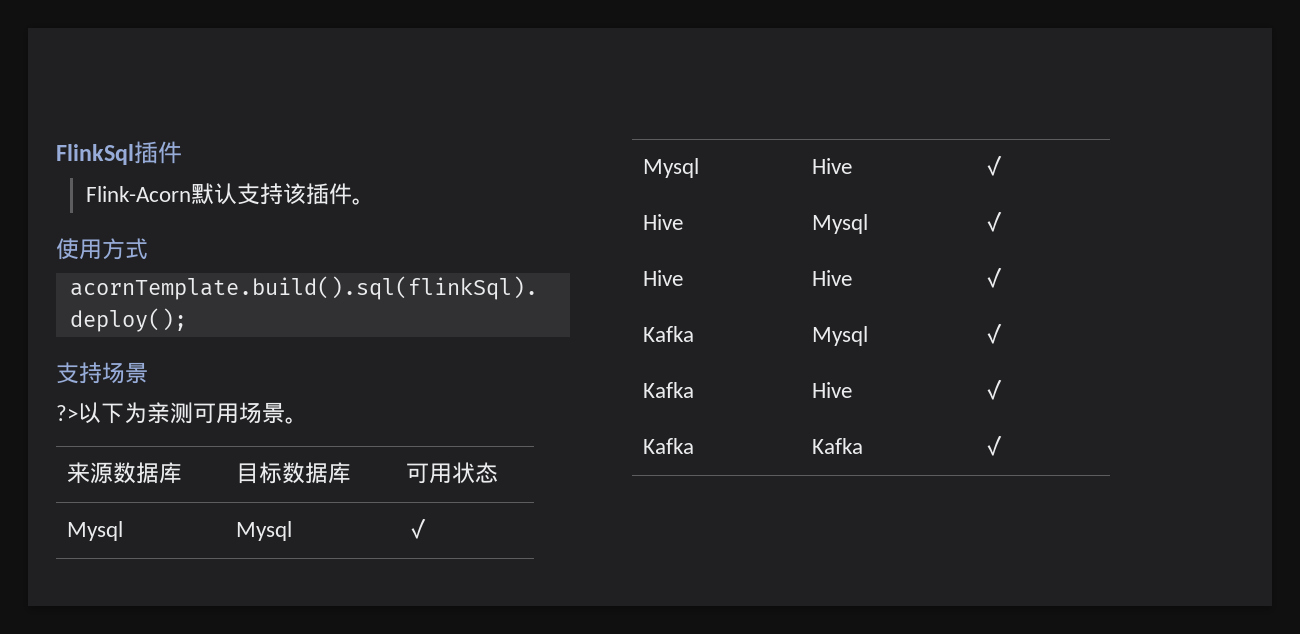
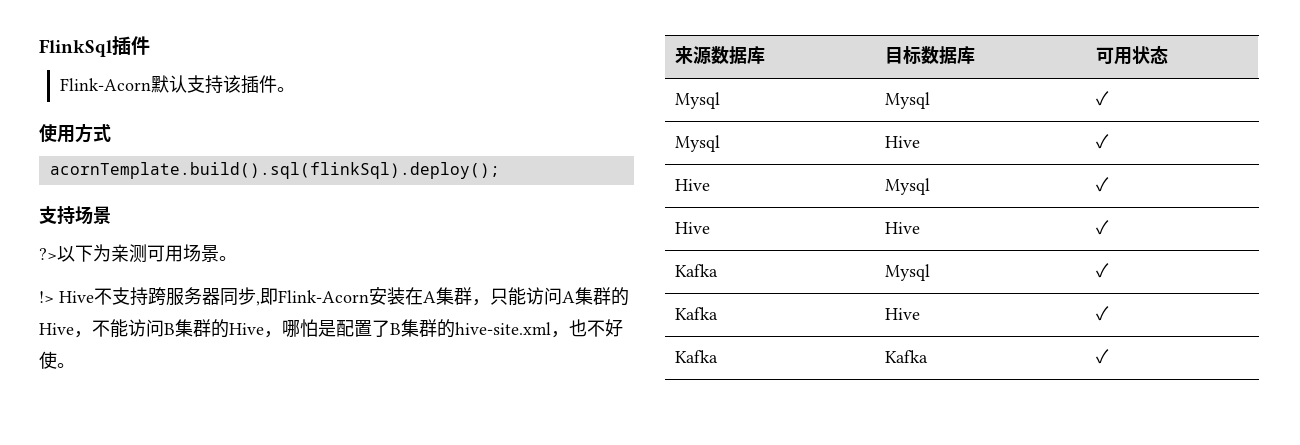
+ !> Hive不支持跨服务器同步,即Flink-Acorn安装在A集群，只能访问A集群的Hive，不能访问B集群的Hive，哪怕是配置了B集群的hive-site.xml，也不好使。

